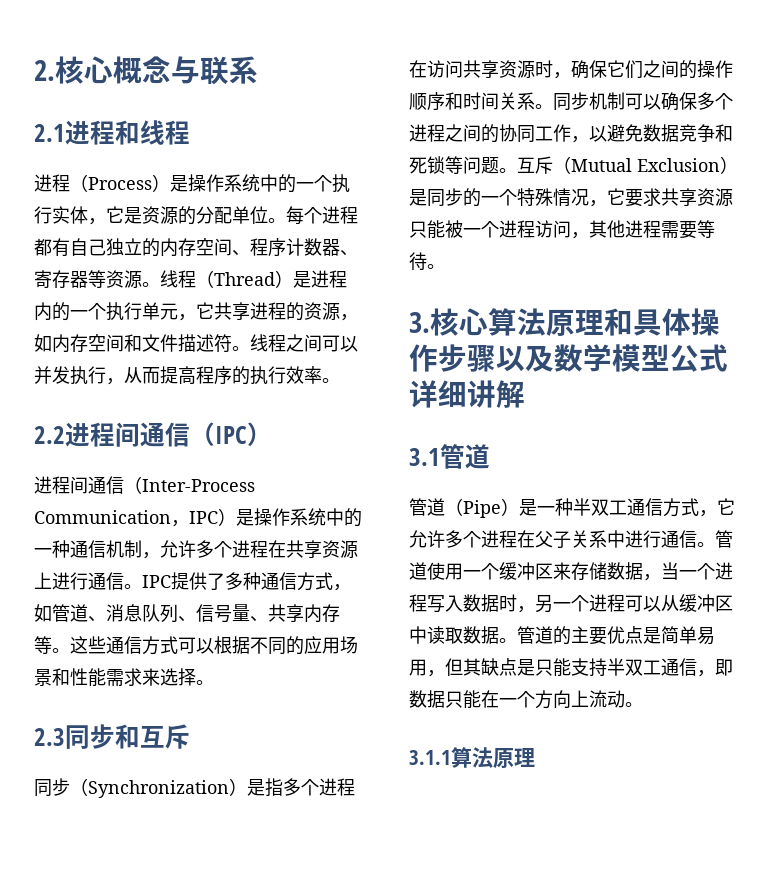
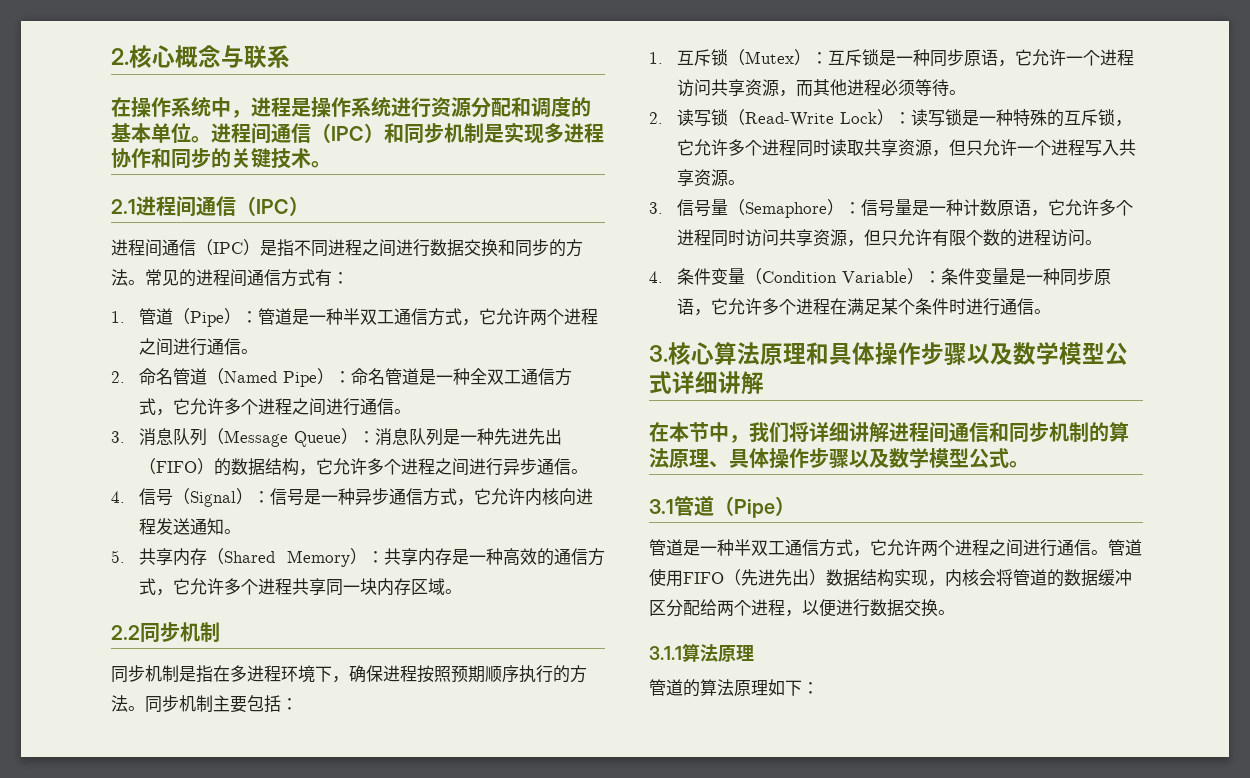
- 2.1进程和线程
- 进程（Process）是操作系统中的一个执行实体，它是资源的分配单位。每个进程都有自己独立的内存空间、程序计数器、寄存器等资源。线程（Thread）是进程内的一个执行单元，它共享进程的资源，如内存空间和文件描述符。线程之间可以并发执行，从而提高程序的执行效率。
- 2.2进程间通信（IPC）
+ 在操作系统中，进程是操作系统进行资源分配和调度的基本单位。进程间通信（IPC）和同步机制是实现多进程协作和同步的关键技术。
+ 2.1进程间通信（IPC）
- 进程间通信（Inter-Process Communication，IPC）是操作系统中的一种通信机制，允许多个进程在共享资源上进行通信。IPC提供了多种通信方式，如管道、消息队列、信号量、共享内存等。这些通信方式可以根据不同的应用场景和性能需求来选择。
- 2.3同步和互斥
- 同步（Synchronization）是指多个进程在访问共享资源时，确保它们之间的操作顺序和时间关系。同步机制可以确保多个进程之间的协同工作，以避免数据竞争和死锁等问题。互斥（Mutual Exclusion）是同步的一个特殊情况，它要求共享资源只能被一个进程访问，其他进程需要等待。
+ 进程间通信（IPC）是指不同进程之间进行数据交换和同步的方法。常见的进程间通信方式有：
+ 1.管道（Pipe）：管道是一种半双工通信方式，它允许两个进程之间进行通信。
+ 2.命名管道（Named Pipe）：命名管道是一种全双工通信方式，它允许多个进程之间进行通信。
+ 3.消息队列（Message Queue）：消息队列是一种先进先出（FIFO）的数据结构，它允许多个进程之间进行异步通信。
+ 4.信号（Signal）：信号是一种异步通信方式，它允许内核向进程发送通知。
+ 5.共享内存（Shared Memory）：共享内存是一种高效的通信方式，它允许多个进程共享同一块内存区域。
+ 2.2同步机制
+ 同步机制是指在多进程环境下，确保进程按照预期顺序执行的方法。同步机制主要包括：
+ 1.互斥锁（Mutex）：互斥锁是一种同步原语，它允许一个进程访问共享资源，而其他进程必须等待。
+ 2.读写锁（Read-Write Lock）：读写锁是一种特殊的互斥锁，它允许多个进程同时读取共享资源，但只允许一个进程写入共享资源。
+ 3.信号量（Semaphore）：信号量是一种计数原语，它允许多个进程同时访问共享资源，但只允许有限个数的进程访问。
+ 4.条件变量（Condition Variable）：条件变量是一种同步原语，它允许多个进程在满足某个条件时进行通信。
+ 在本节中，我们将详细讲解进程间通信和同步机制的算法原理、具体操作步骤以及数学模型公式。
- 3.1管道
- 管道（Pipe）是一种半双工通信方式，它允许多个进程在父子关系中进行通信。
+ 3.1管道（Pipe）
+ 管道是一种半双工通信方式，它允许两个进程之间进行通信。
- 管道使用一个缓冲区来存储数据，当一个进程写入数据时，另一个进程可以从缓冲区中读取数据。管道的主要优点是简单易用，但其缺点是只能支持半双工通信，即数据只能在一个方向上流动。
+ 管道使用FIFO（先进先出）数据结构实现，内核会将管道的数据缓冲区分配给两个进程，以便进行数据交换。
+ 管道的算法原理如下：

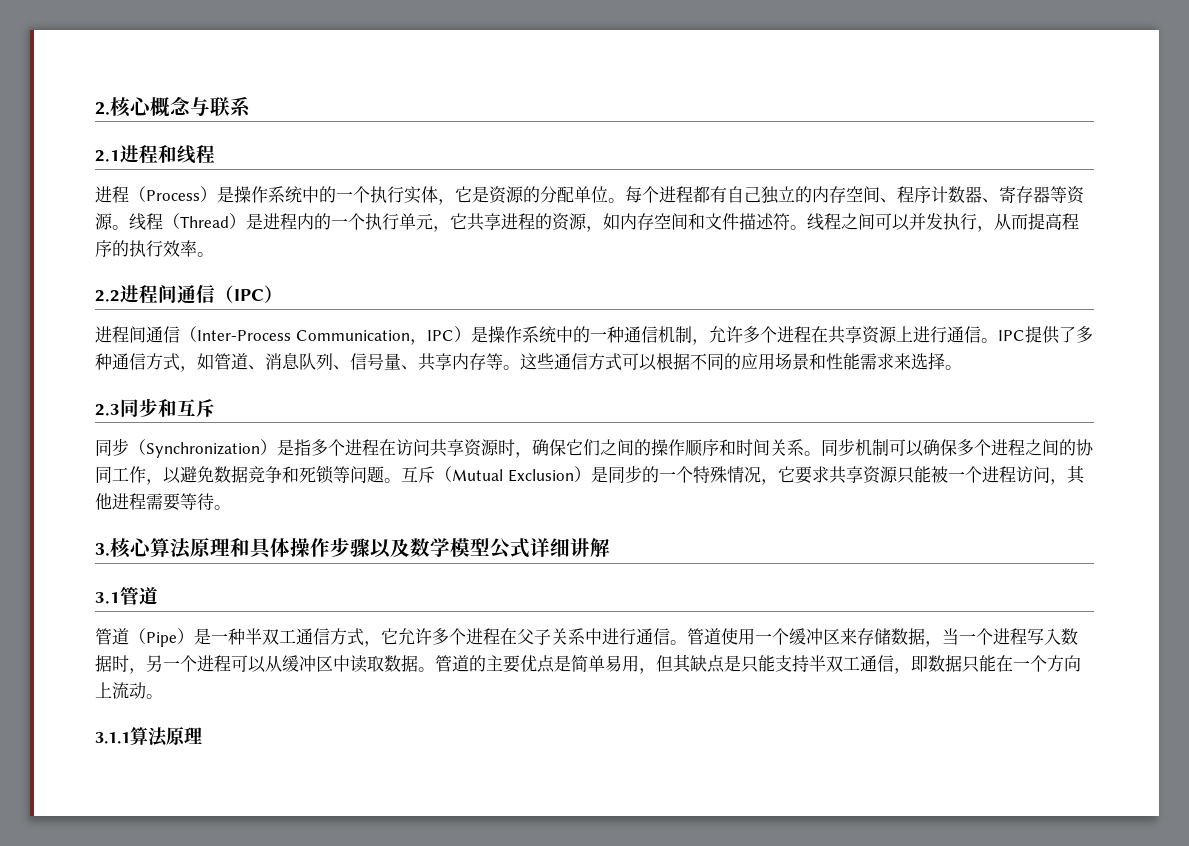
- 在操作系统中，进程是操作系统进行资源分配和调度的基本单位。进程间通信（IPC）和同步机制是实现多进程协作和同步的关键技术。
- 2.1进程间通信（IPC）
+ 2.1进程和线程
+ 进程（Process）是操作系统中的一个执行实体，它是资源的分配单位。每个进程都有自己独立的内存空间、程序计数器、寄存器等资源。线程（Thread）是进程内的一个执行单元，它共享进程的资源，如内存空间和文件描述符。线程之间可以并发执行，从而提高程序的执行效率。
+ 2.2进程间通信（IPC）
- 进程间通信（IPC）是指不同进程之间进行数据交换和同步的方法。常见的进程间通信方式有：
- 1.管道（Pipe）：管道是一种半双工通信方式，它允许两个进程之间进行通信。
- 2.命名管道（Named Pipe）：命名管道是一种全双工通信方式，它允许多个进程之间进行通信。
- 3.消息队列（Message Queue）：消息队列是一种先进先出（FIFO）的数据结构，它允许多个进程之间进行异步通信。
- 4.信号（Signal）：信号是一种异步通信方式，它允许内核向进程发送通知。
- 5.共享内存（Shared Memory）：共享内存是一种高效的通信方式，它允许多个进程共享同一块内存区域。
- 2.2同步机制
- 同步机制是指在多进程环境下，确保进程按照预期顺序执行的方法。同步机制主要包括：
- 1.互斥锁（Mutex）：互斥锁是一种同步原语，它允许一个进程访问共享资源，而其他进程必须等待。
- 2.读写锁（Read-Write Lock）：读写锁是一种特殊的互斥锁，它允许多个进程同时读取共享资源，但只允许一个进程写入共享资源。
- 3.信号量（Semaphore）：信号量是一种计数原语，它允许多个进程同时访问共享资源，但只允许有限个数的进程访问。
- 4.条件变量（Condition Variable）：条件变量是一种同步原语，它允许多个进程在满足某个条件时进行通信。
+ 进程间通信（Inter-Process Communication，IPC）是操作系统中的一种通信机制，允许多个进程在共享资源上进行通信。IPC提供了多种通信方式，如管道、消息队列、信号量、共享内存等。这些通信方式可以根据不同的应用场景和性能需求来选择。
+ 2.3同步和互斥
+ 同步（Synchronization）是指多个进程在访问共享资源时，确保它们之间的操作顺序和时间关系。同步机制可以确保多个进程之间的协同工作，以避免数据竞争和死锁等问题。互斥（Mutual Exclusion）是同步的一个特殊情况，它要求共享资源只能被一个进程访问，其他进程需要等待。
- 在本节中，我们将详细讲解进程间通信和同步机制的算法原理、具体操作步骤以及数学模型公式。
- 3.1管道（Pipe）
- 管道是一种半双工通信方式，它允许两个进程之间进行通信。
+ 3.1管道
+ 管道（Pipe）是一种半双工通信方式，它允许多个进程在父子关系中进行通信。
- 管道使用FIFO（先进先出）数据结构实现，内核会将管道的数据缓冲区分配给两个进程，以便进行数据交换。
+ 管道使用一个缓冲区来存储数据，当一个进程写入数据时，另一个进程可以从缓冲区中读取数据。管道的主要优点是简单易用，但其缺点是只能支持半双工通信，即数据只能在一个方向上流动。
- 管道的算法原理如下：

